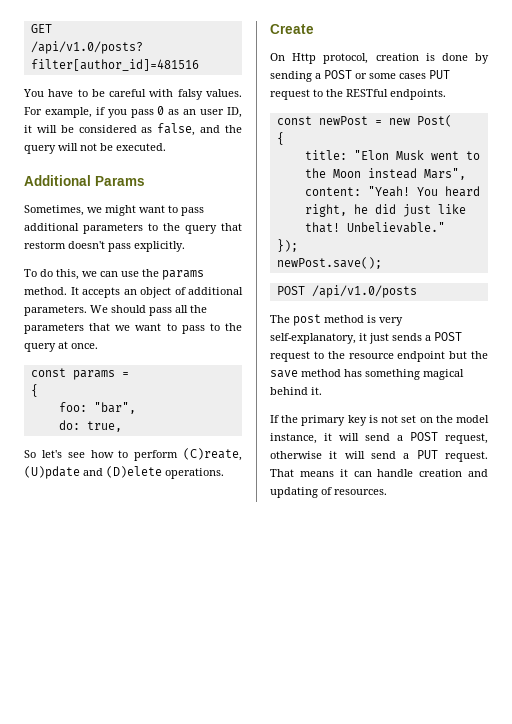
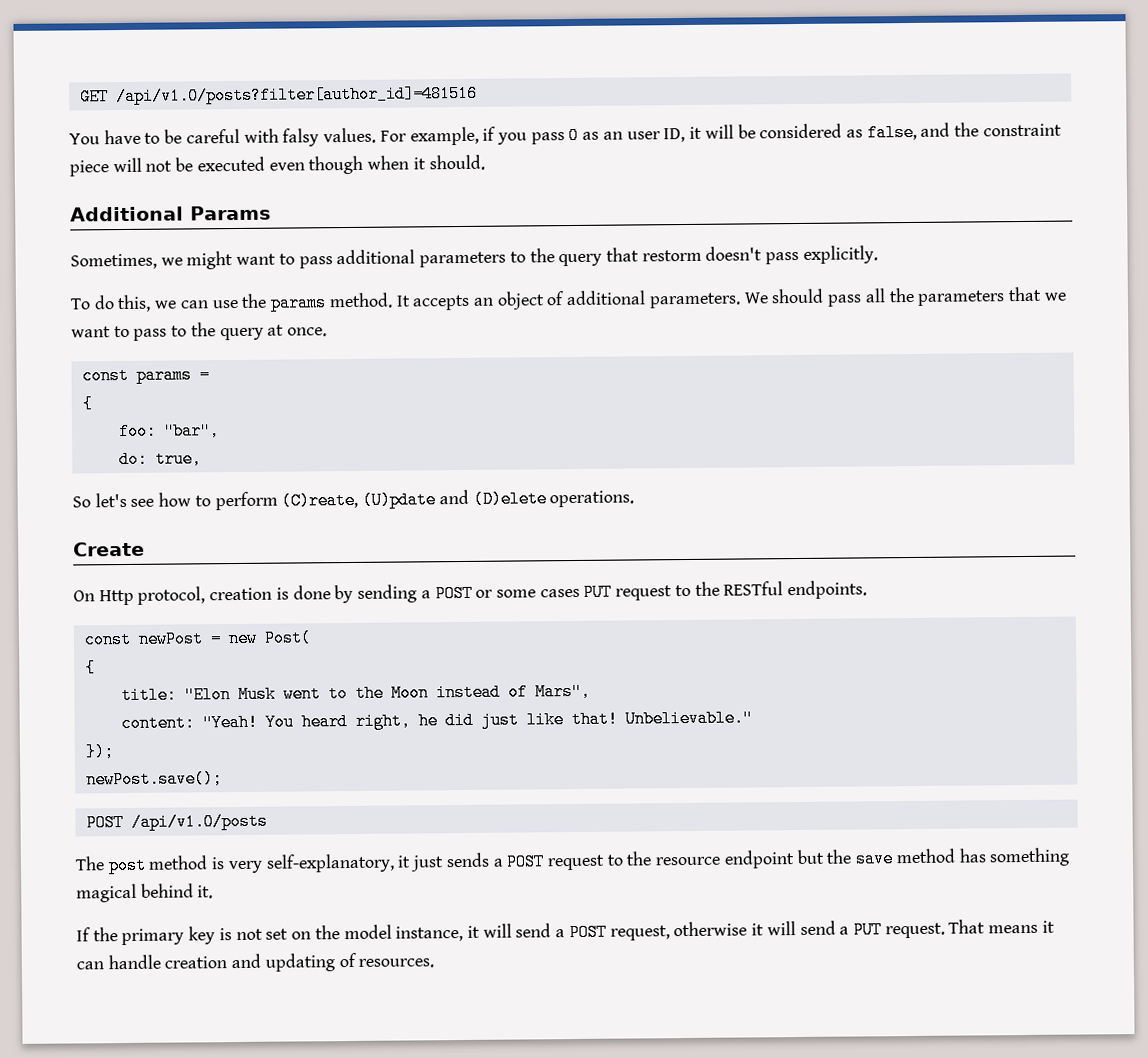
- For example, if you pass 0 as an user ID, it will be considered as false, and the query will not be executed.
+ For example, if you pass 0 as an user ID, it will be considered as false, and the constraint piece will not be executed even though when it should.
- title: "Elon Musk went to the Moon instead Mars",
+ title: "Elon Musk went to the Moon instead of Mars",

